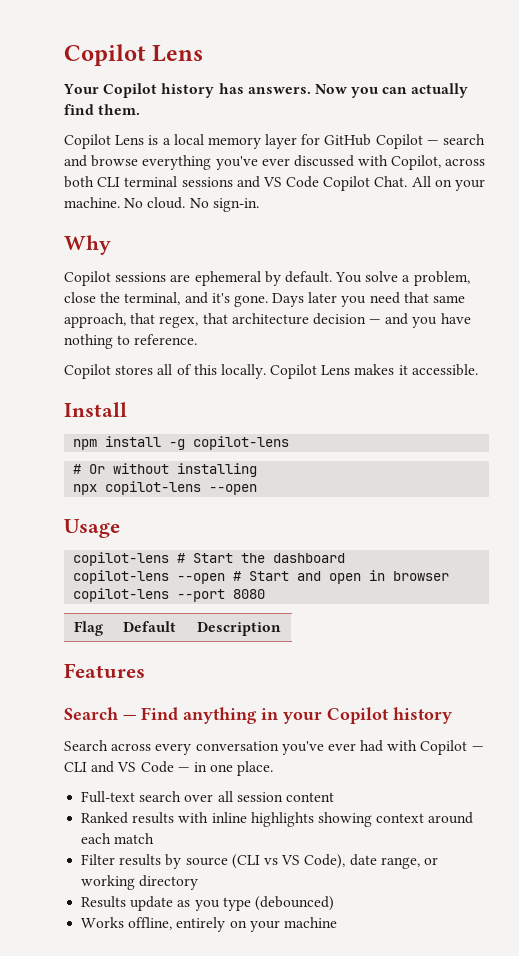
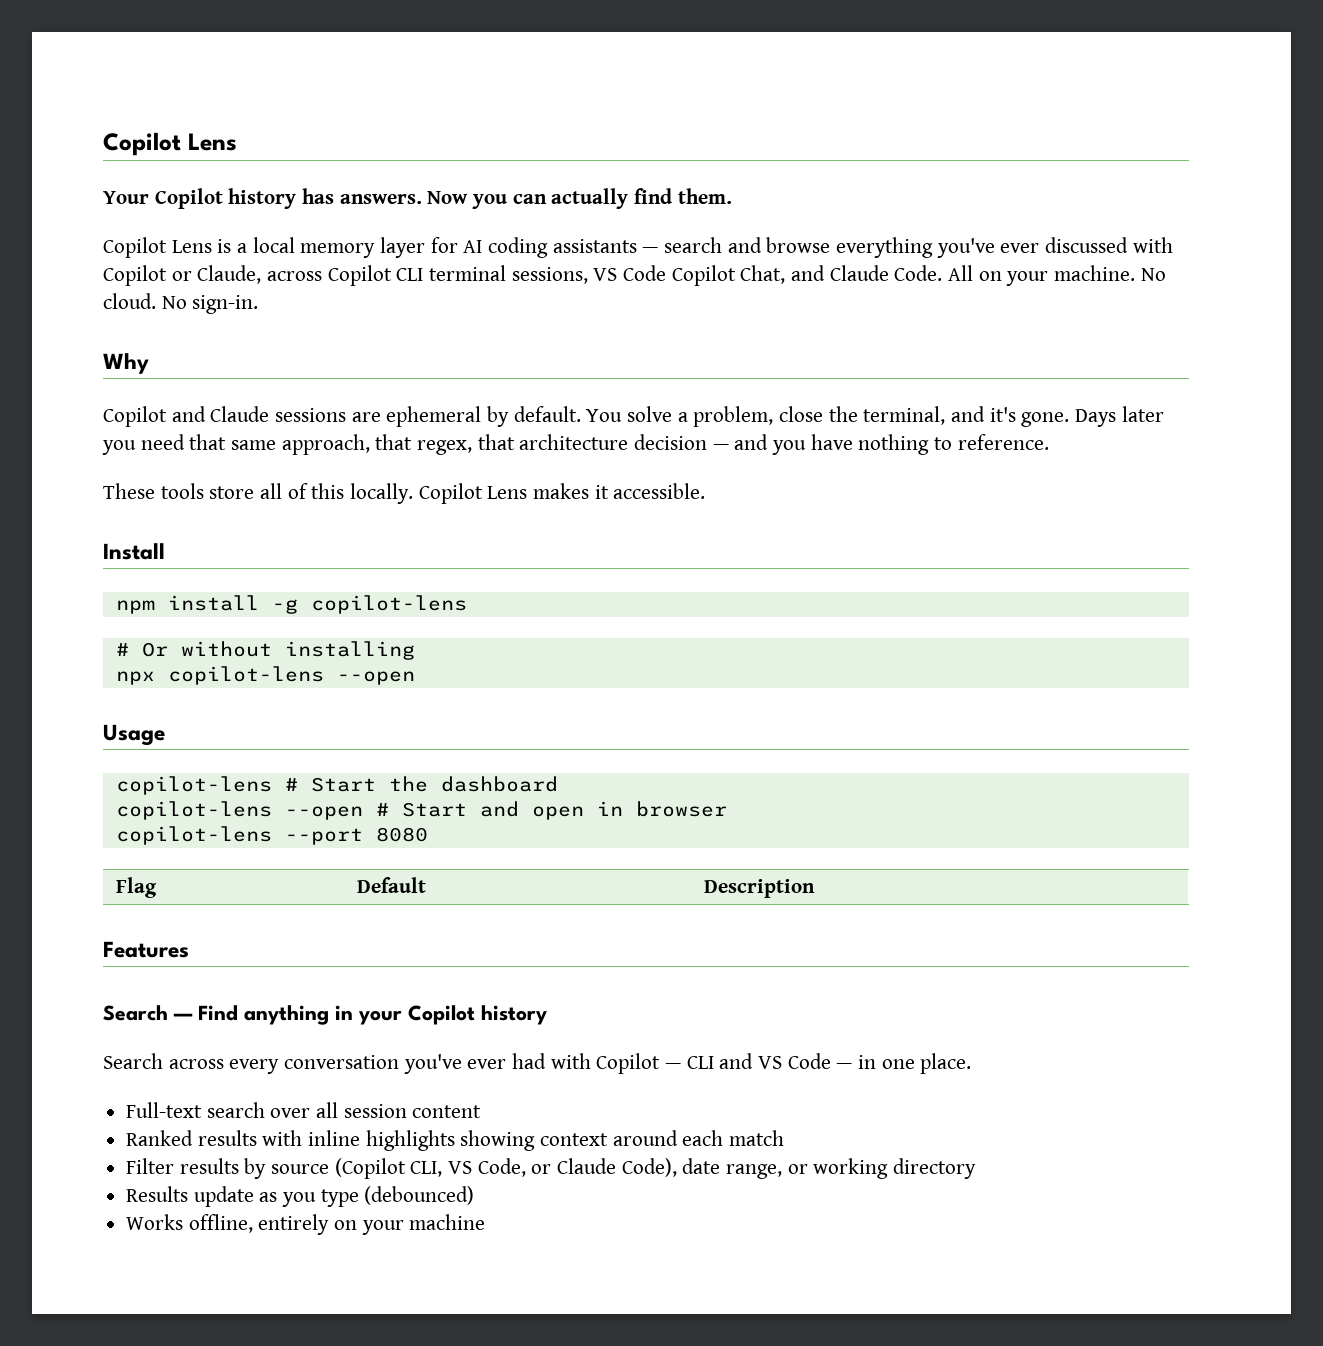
- Copilot Lens is a local memory layer for GitHub Copilot — search and browse everything you've ever discussed with Copilot, across both CLI terminal sessions and VS Code Copilot Chat.
+ Copilot Lens is a local memory layer for AI coding assistants — search and browse everything you've ever discussed with Copilot or Claude, across Copilot CLI terminal sessions, VS Code Copilot Chat, and Claude Code.
- Copilot sessions are ephemeral by default.
+ Copilot and Claude sessions are ephemeral by default.
- Copilot stores all of this locally.
+ These tools store all of this locally.
- Filter results by source (CLI vs VS Code), date range, or working directory
+ Filter results by source (Copilot CLI, VS Code, or Claude Code), date range, or working directory

